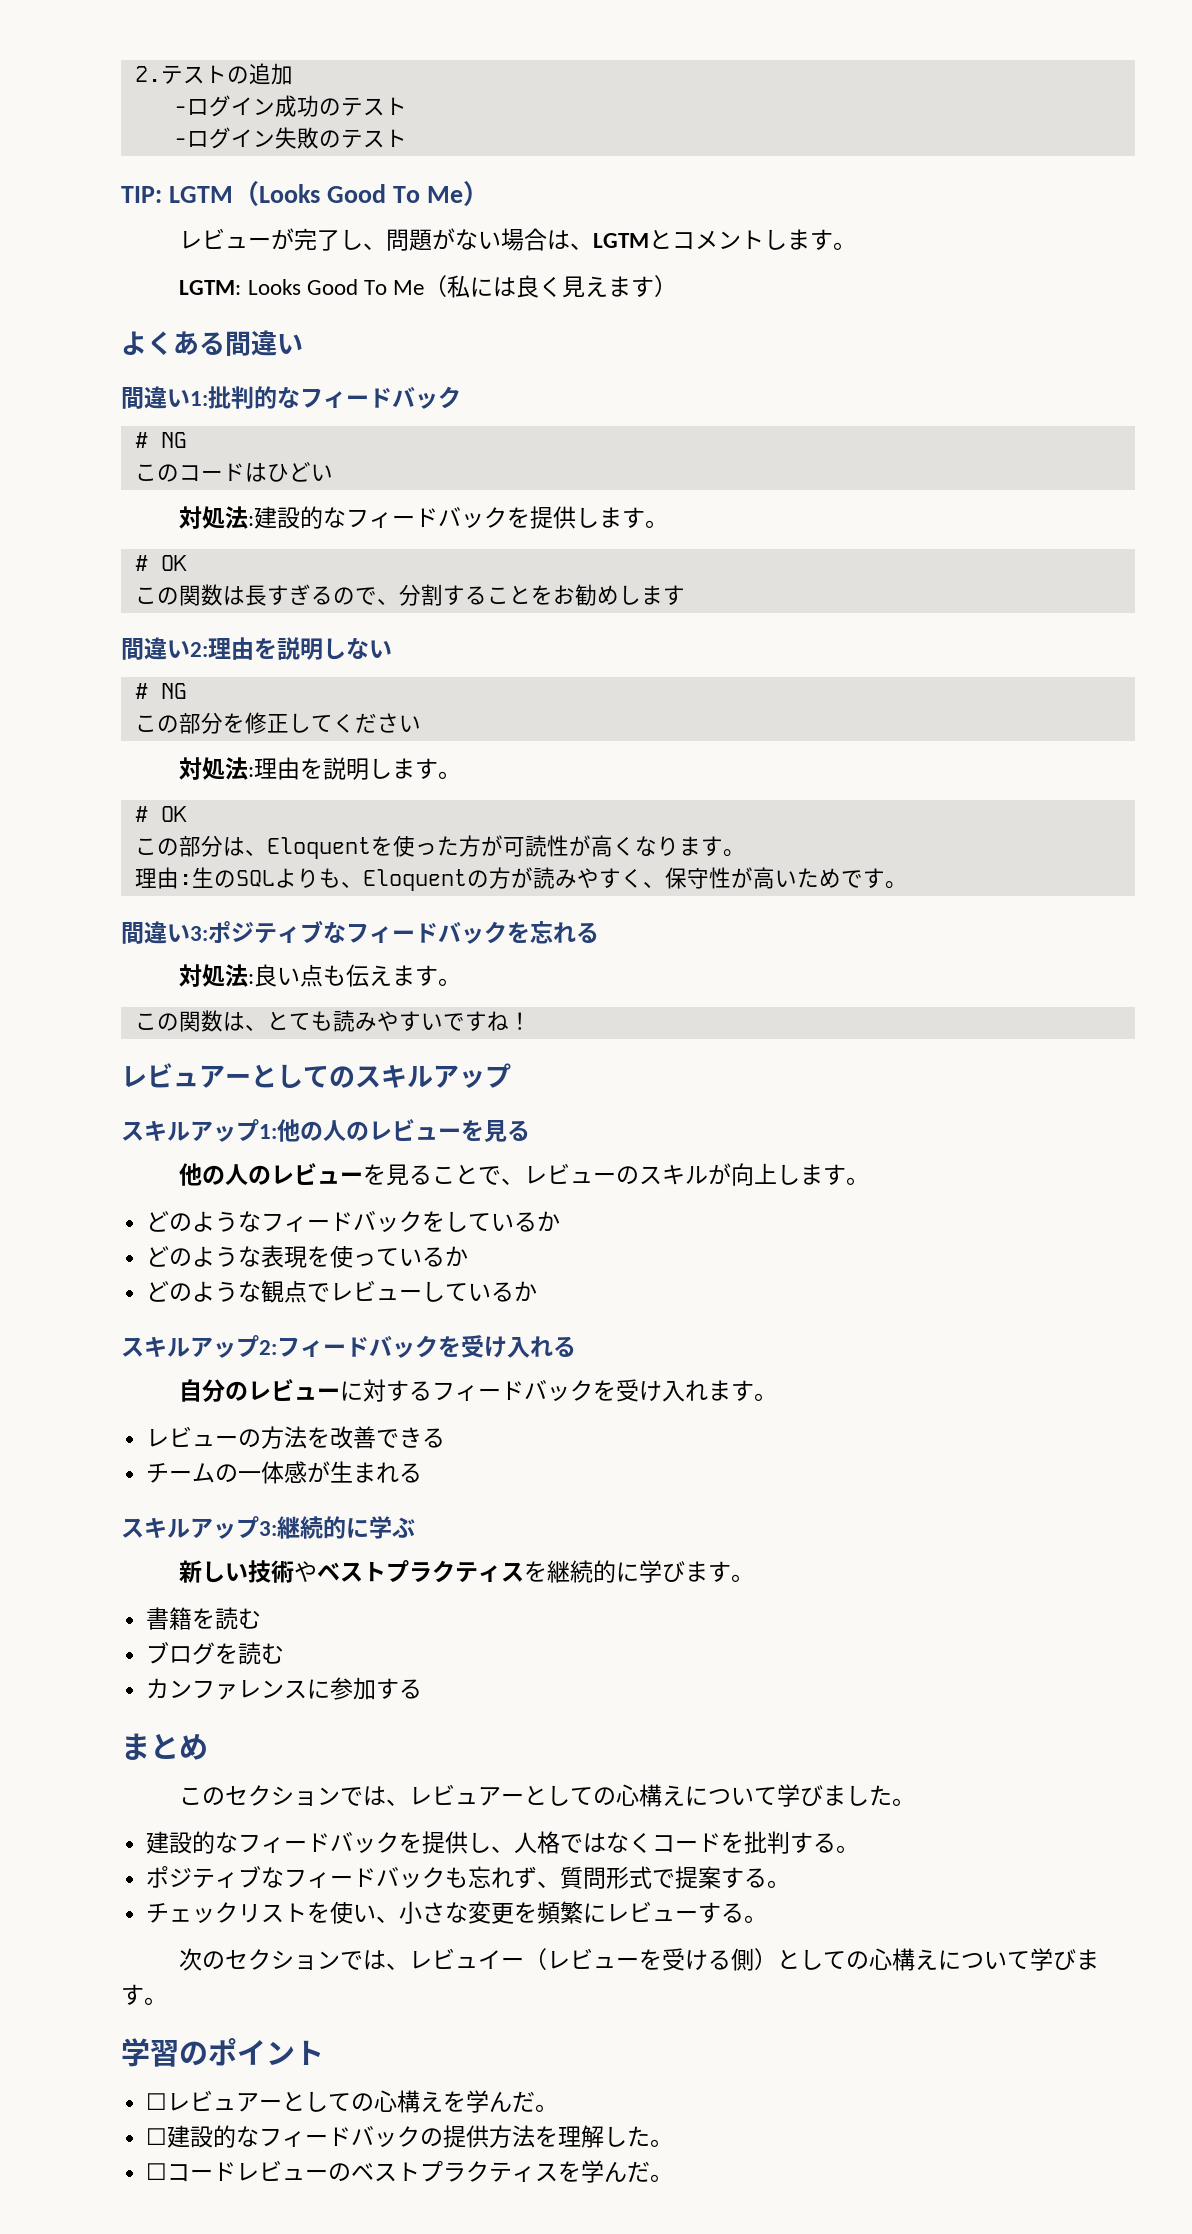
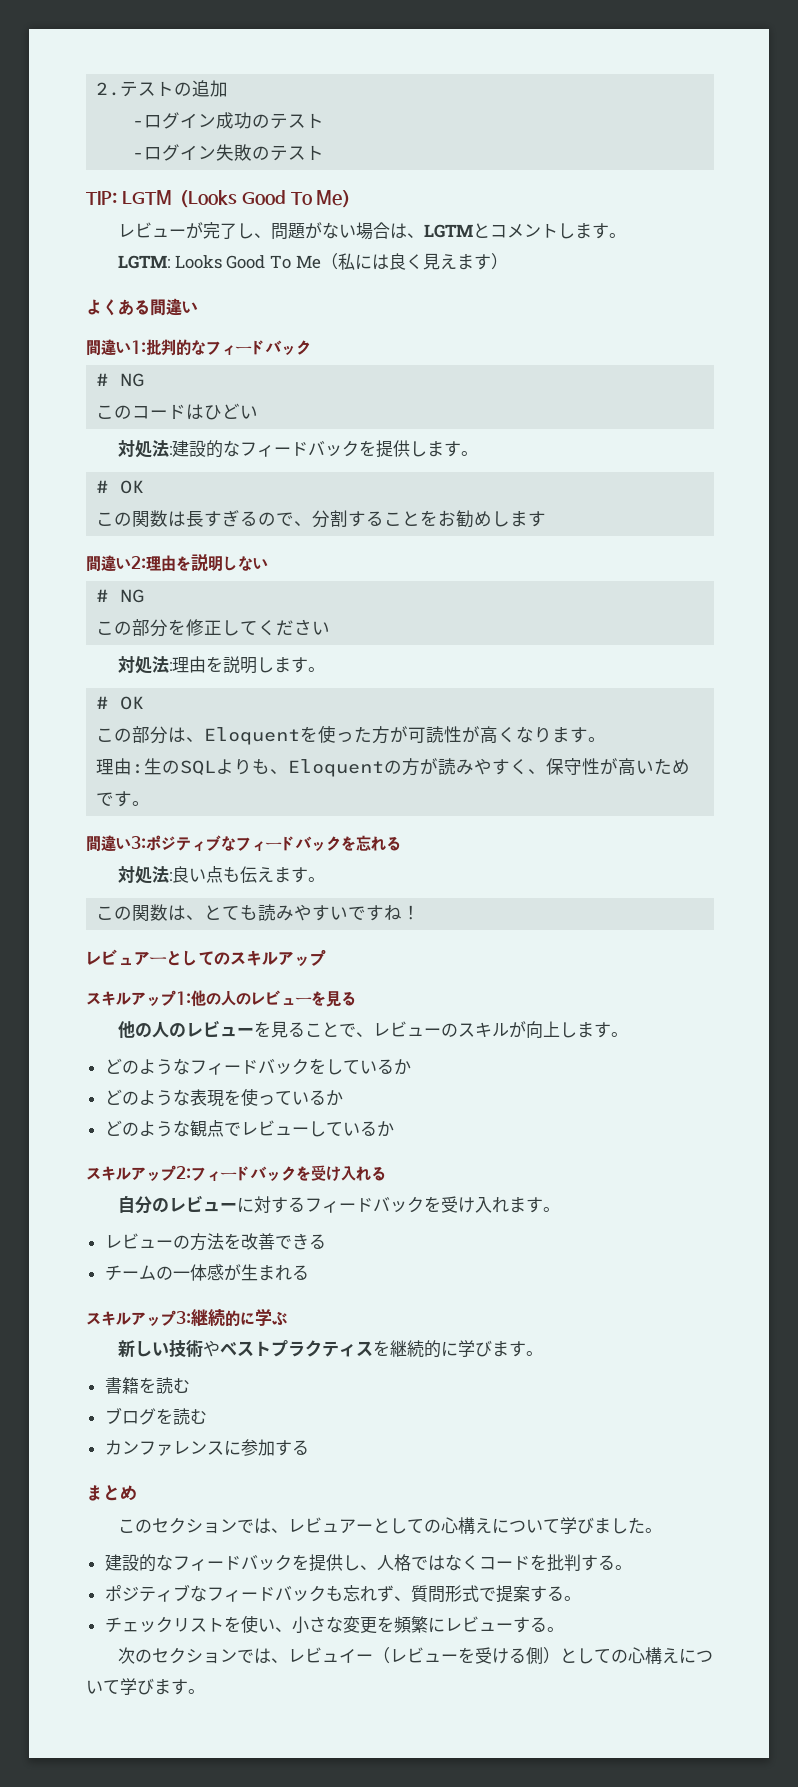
- 学習のポイント
- ☐レビュアーとしての心構えを学んだ。
- ☐建設的なフィードバックの提供方法を理解した。
- ☐コードレビューのベストプラクティスを学んだ。

